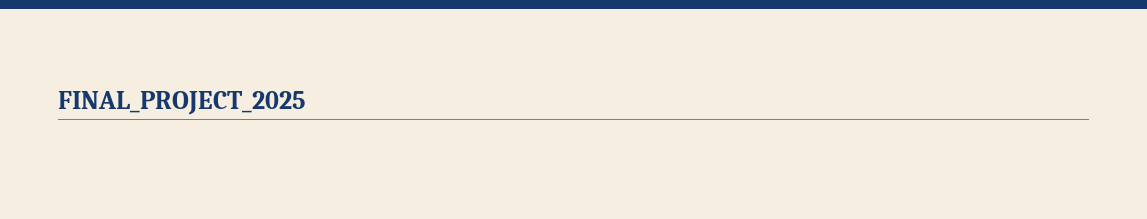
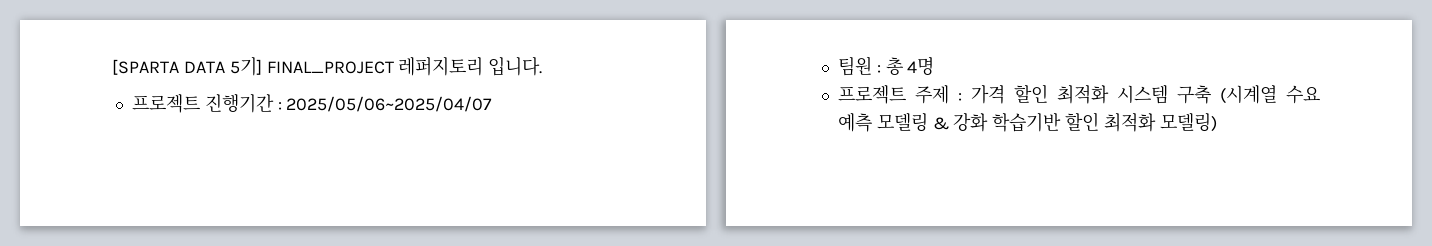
- FINAL_PROJECT_2025
+ [SPARTA DATA 5기] FINAL_PROJECT 레퍼지토리 입니다.
+ 프로젝트 진행기간 : 2025/05/06~2025/04/07
+ 팀원 : 총 4명
+ 프로젝트 주제 : 가격 할인 최적화 시스템 구축 (시계열 수요 예측 모델링 & 강화 학습기반 할인 최적화 모델링)

